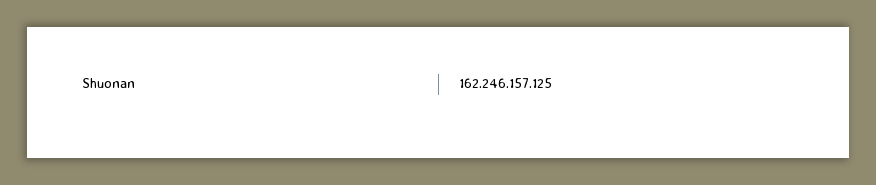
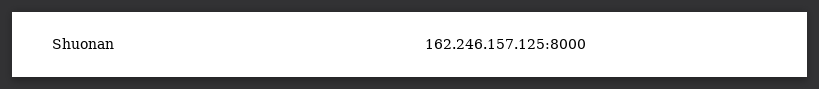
- 162.246.157.125
+ 162.246.157.125:8000

